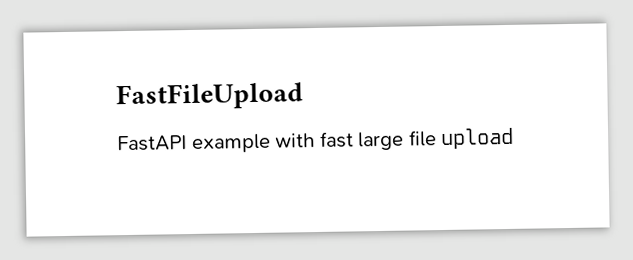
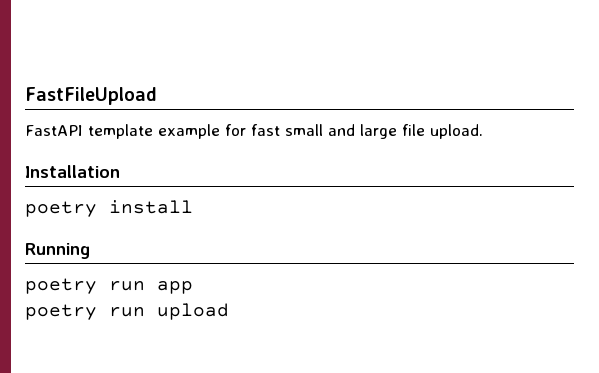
- FastAPI example with fast large file upload
+ FastAPI template example for fast small and large file upload.
+ Installation
+ poetry install
+ Running
+ poetry run app
+ poetry run upload

